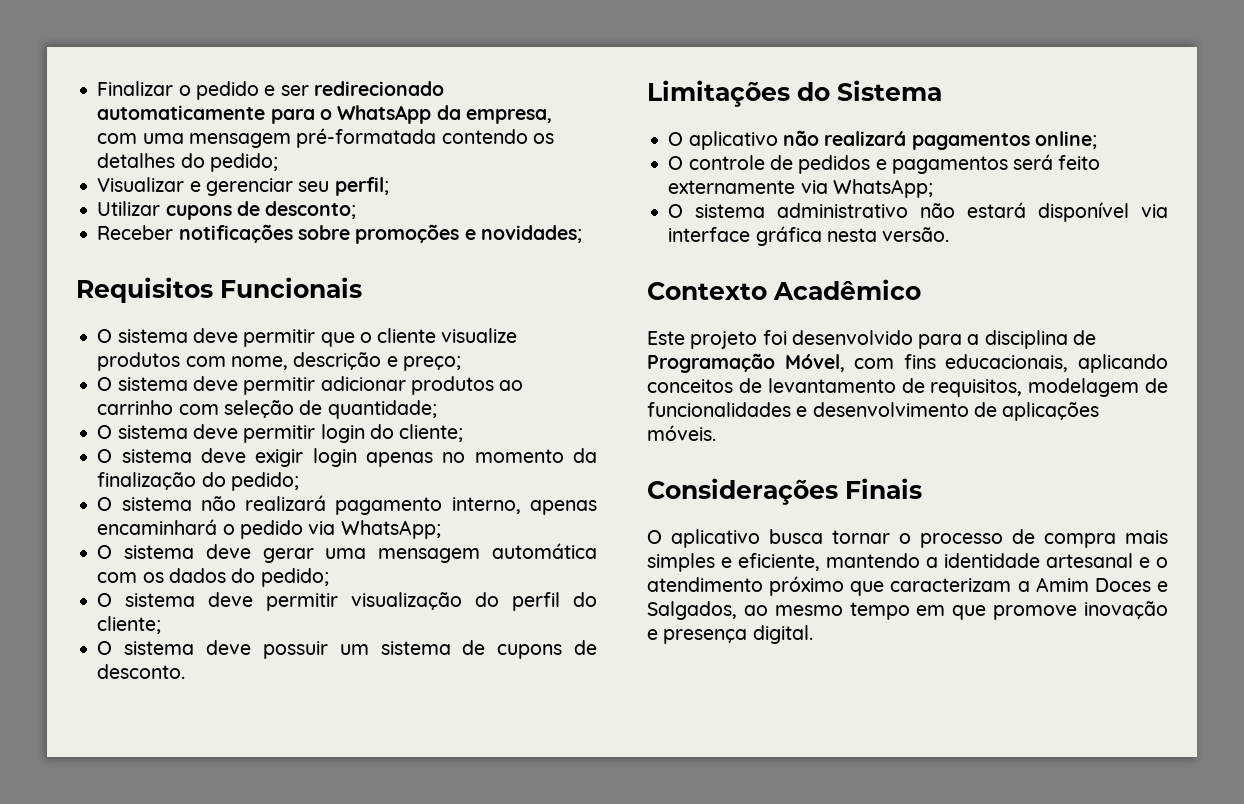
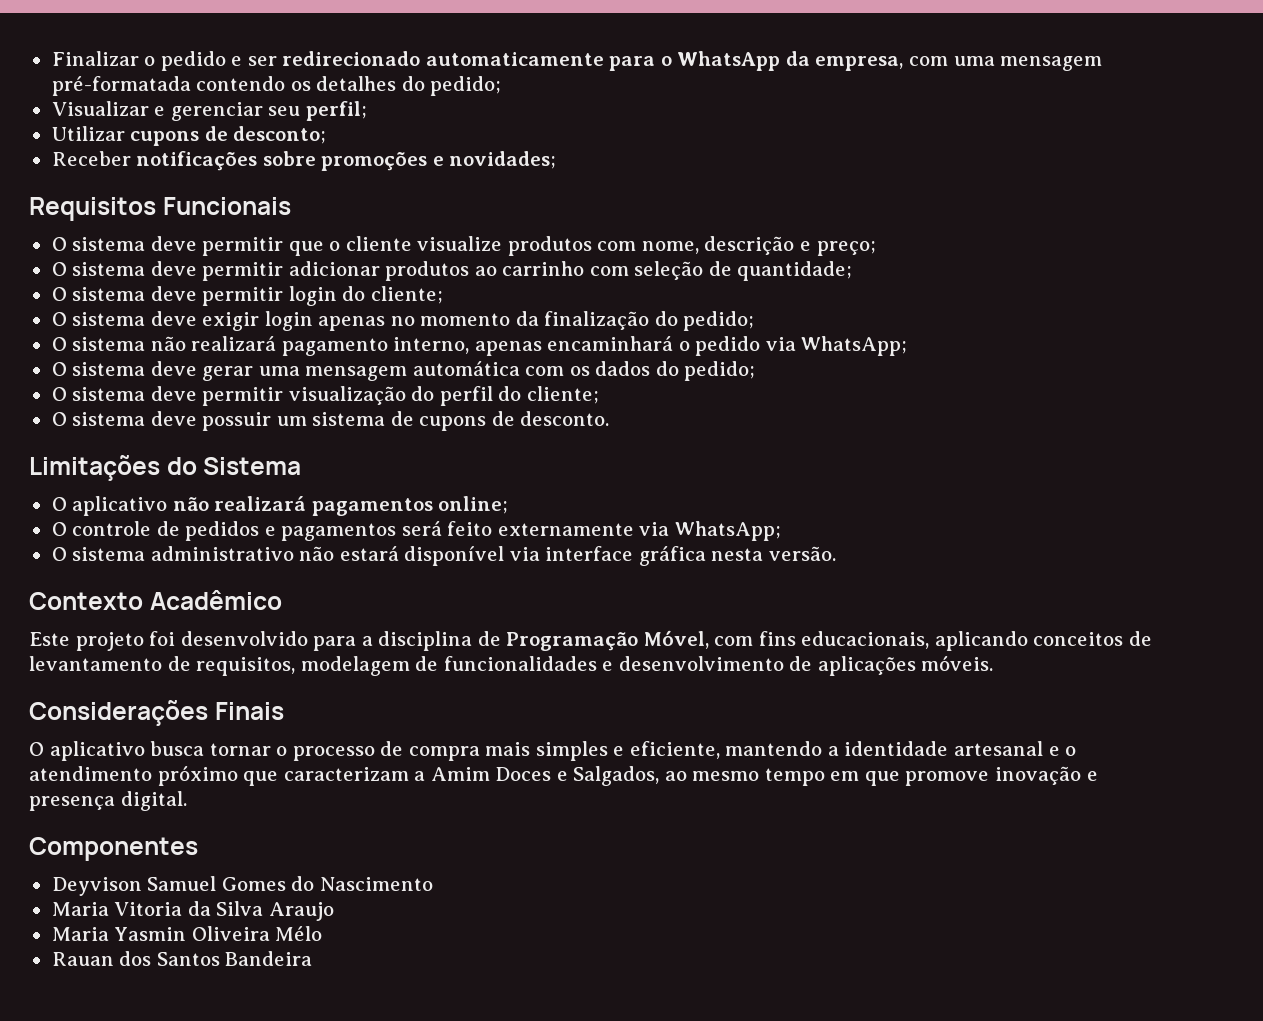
+ Componentes
+ Deyvison Samuel Gomes do Nascimento
+ Maria Vitoria da Silva Araujo
+ Maria Yasmin Oliveira Mélo
+ Rauan dos Santos Bandeira

